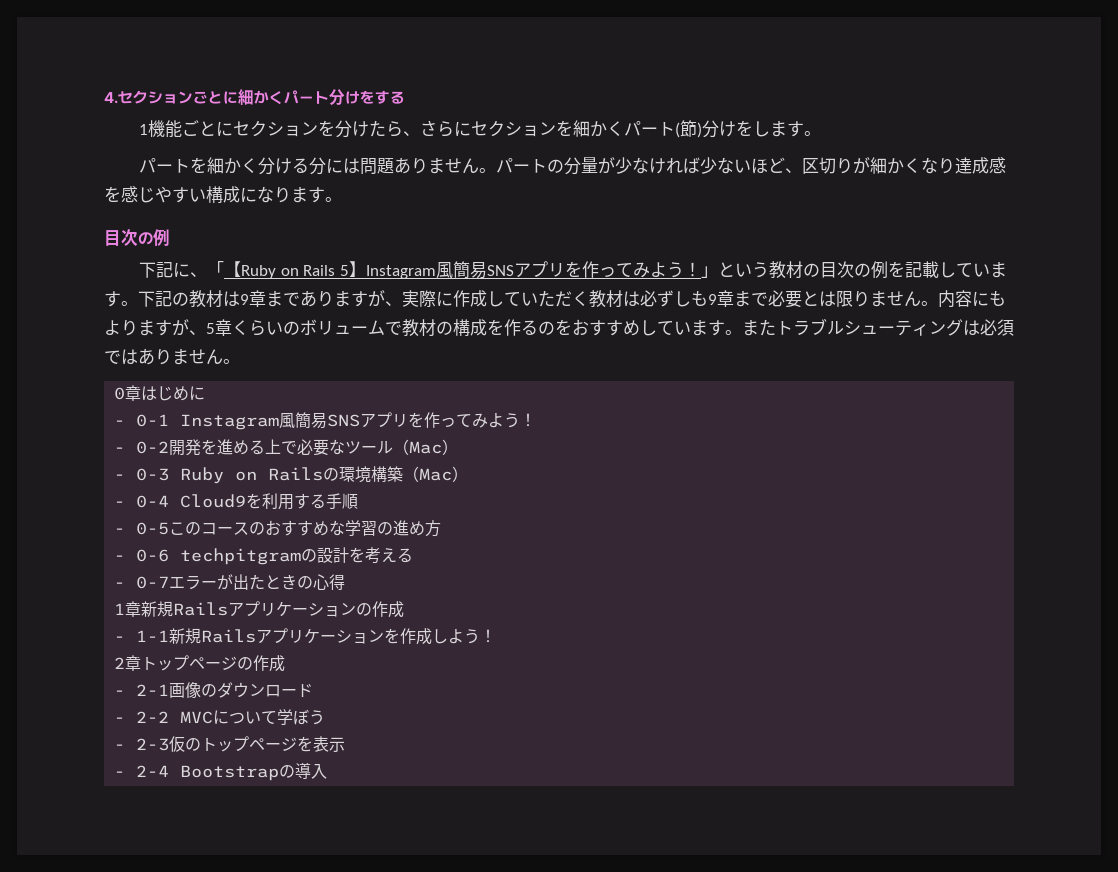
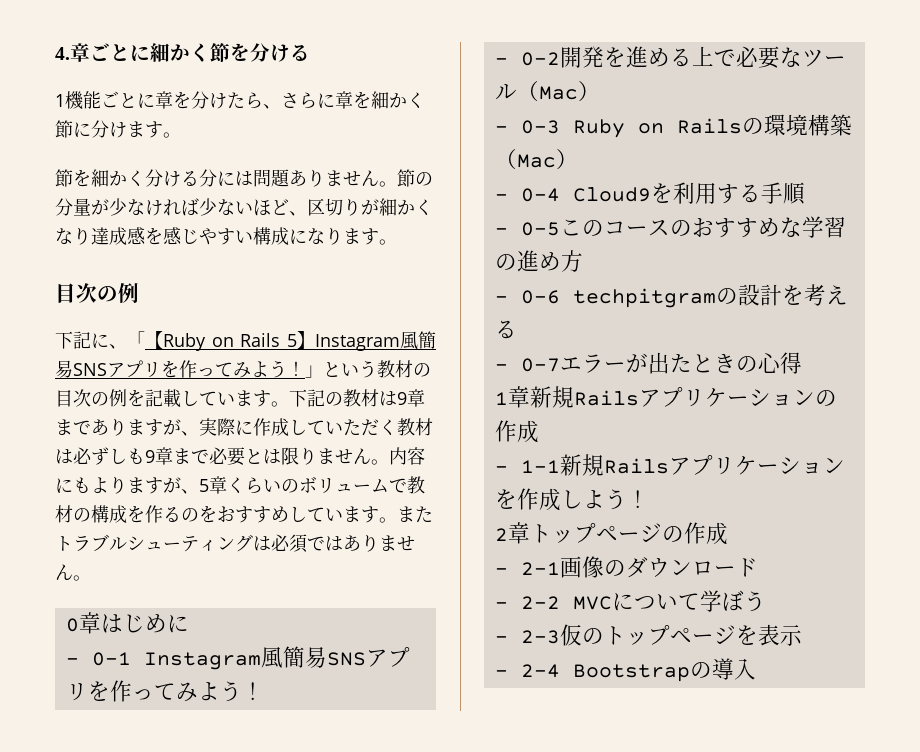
- 4.セクションごとに細かくパート分けをする
+ 4.章ごとに細かく節を分ける
- 1機能ごとにセクションを分けたら、さらにセクションを細かくパート(節)分けをします。
- パートを細かく分ける分には問題ありません。
+ 1機能ごとに章を分けたら、さらに章を細かく節に分けます。
+ 節を細かく分ける分には問題ありません。
- パートの分量が少なければ少ないほど、区切りが細かくなり達成感を感じやすい構成になります。
+ 節の分量が少なければ少ないほど、区切りが細かくなり達成感を感じやすい構成になります。

